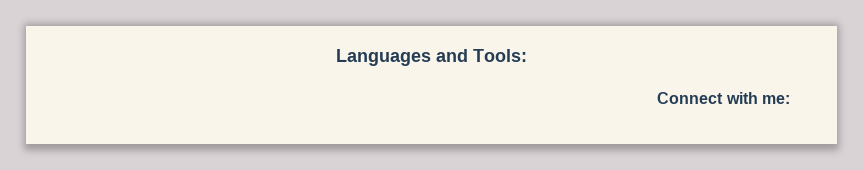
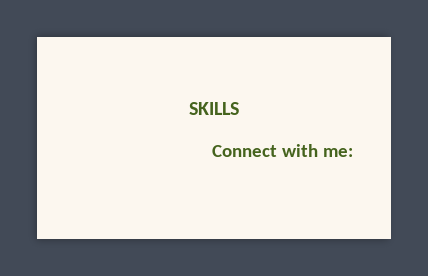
- Languages and Tools:
+ SKILLS

